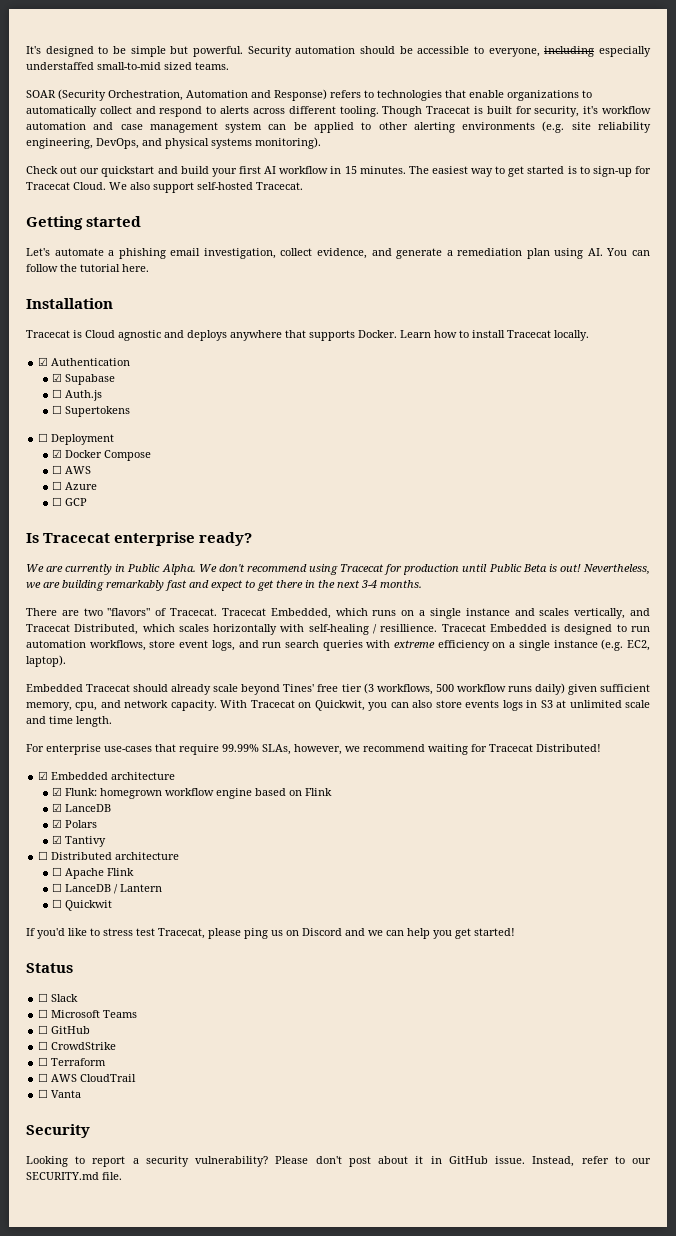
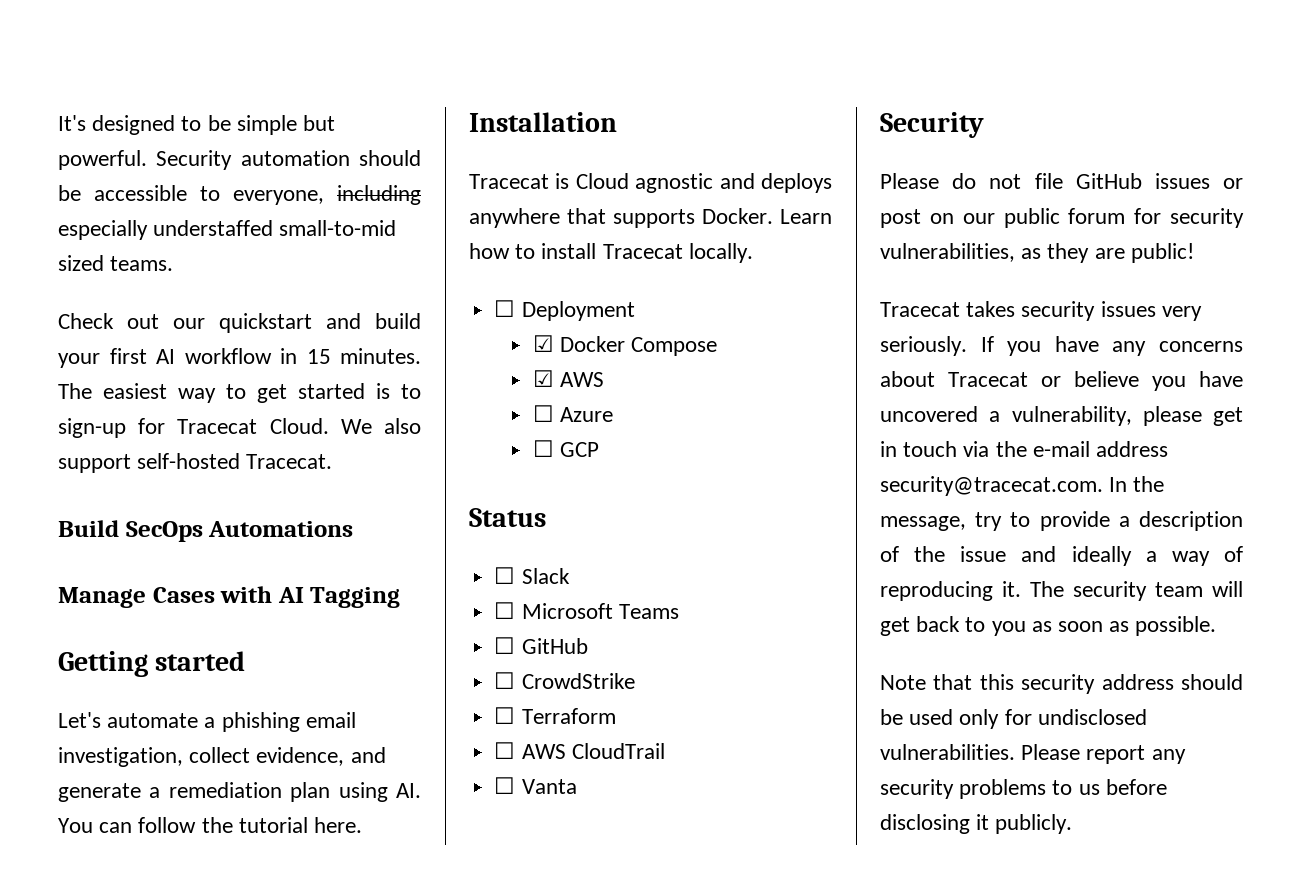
- SOAR (Security Orchestration, Automation and Response) refers to technologies that enable organizations to automatically collect and respond to alerts across different tooling. Though Tracecat is built for security, it's workflow automation and case management system can be applied to other alerting environments (e.g. site reliability engineering, DevOps, and physical systems monitoring).
+ Build SecOps Automations
+ Manage Cases with AI Tagging
- ☑ Authentication
- ☑ Supabase
- ☐ Auth.js
- ☐ Supertokens
  ☑ Docker Compose
- ☐ AWS
+ ☑ AWS
- Is Tracecat enterprise ready?
- We are currently in Public Alpha. We don't recommend using Tracecat for production until Public Beta is out! Nevertheless, we are building remarkably fast and expect to get there in the next 3-4 months.
- There are two "flavors" of Tracecat. Tracecat Embedded, which runs on a single instance and scales vertically, and Tracecat Distributed, which scales horizontally with self-healing / resillience. Tracecat Embedded is designed to run automation workflows, store event logs, and run search queries with extreme efficiency on a single instance (e.g. EC2, laptop).
- Embedded Tracecat should already scale beyond Tines' free tier (3 workflows, 500 workflow runs daily) given sufficient memory, cpu, and network capacity. With Tracecat on Quickwit, you can also store events logs in S3 at unlimited scale and time length.
- For enterprise use-cases that require 99.99% SLAs, however, we recommend waiting for Tracecat Distributed!
- ☑ Embedded architecture
- ☑ Flunk: homegrown workflow engine based on Flink
- ☑ LanceDB
- ☑ Polars
- ☑ Tantivy
- ☐ Distributed architecture
- ☐ Apache Flink
- ☐ LanceDB / Lantern
- ☐ Quickwit
- If you'd like to stress test Tracecat, please ping us on Discord and we can help you get started!
- Looking to report a security vulnerability? Please don't post about it in GitHub issue. Instead, refer to our SECURITY.md file.
+ Please do not file GitHub issues or post on our public forum for security vulnerabilities, as they are public!
+ Tracecat takes security issues very seriously. If you have any concerns about Tracecat or believe you have uncovered a vulnerability, please get in touch via the e-mail address security@tracecat.com. In the message, try to provide a description of the issue and ideally a way of reproducing it. The security team will get back to you as soon as possible.
+ Note that this security address should be used only for undisclosed vulnerabilities. Please report any security problems to us before disclosing it publicly.

